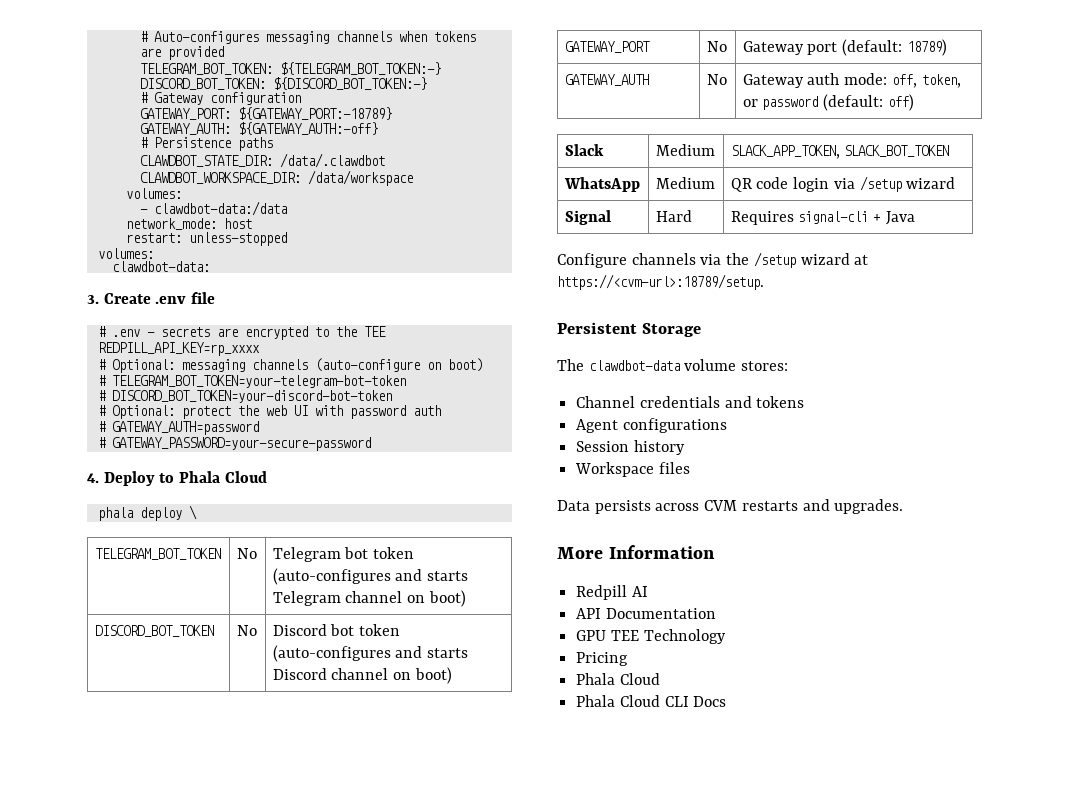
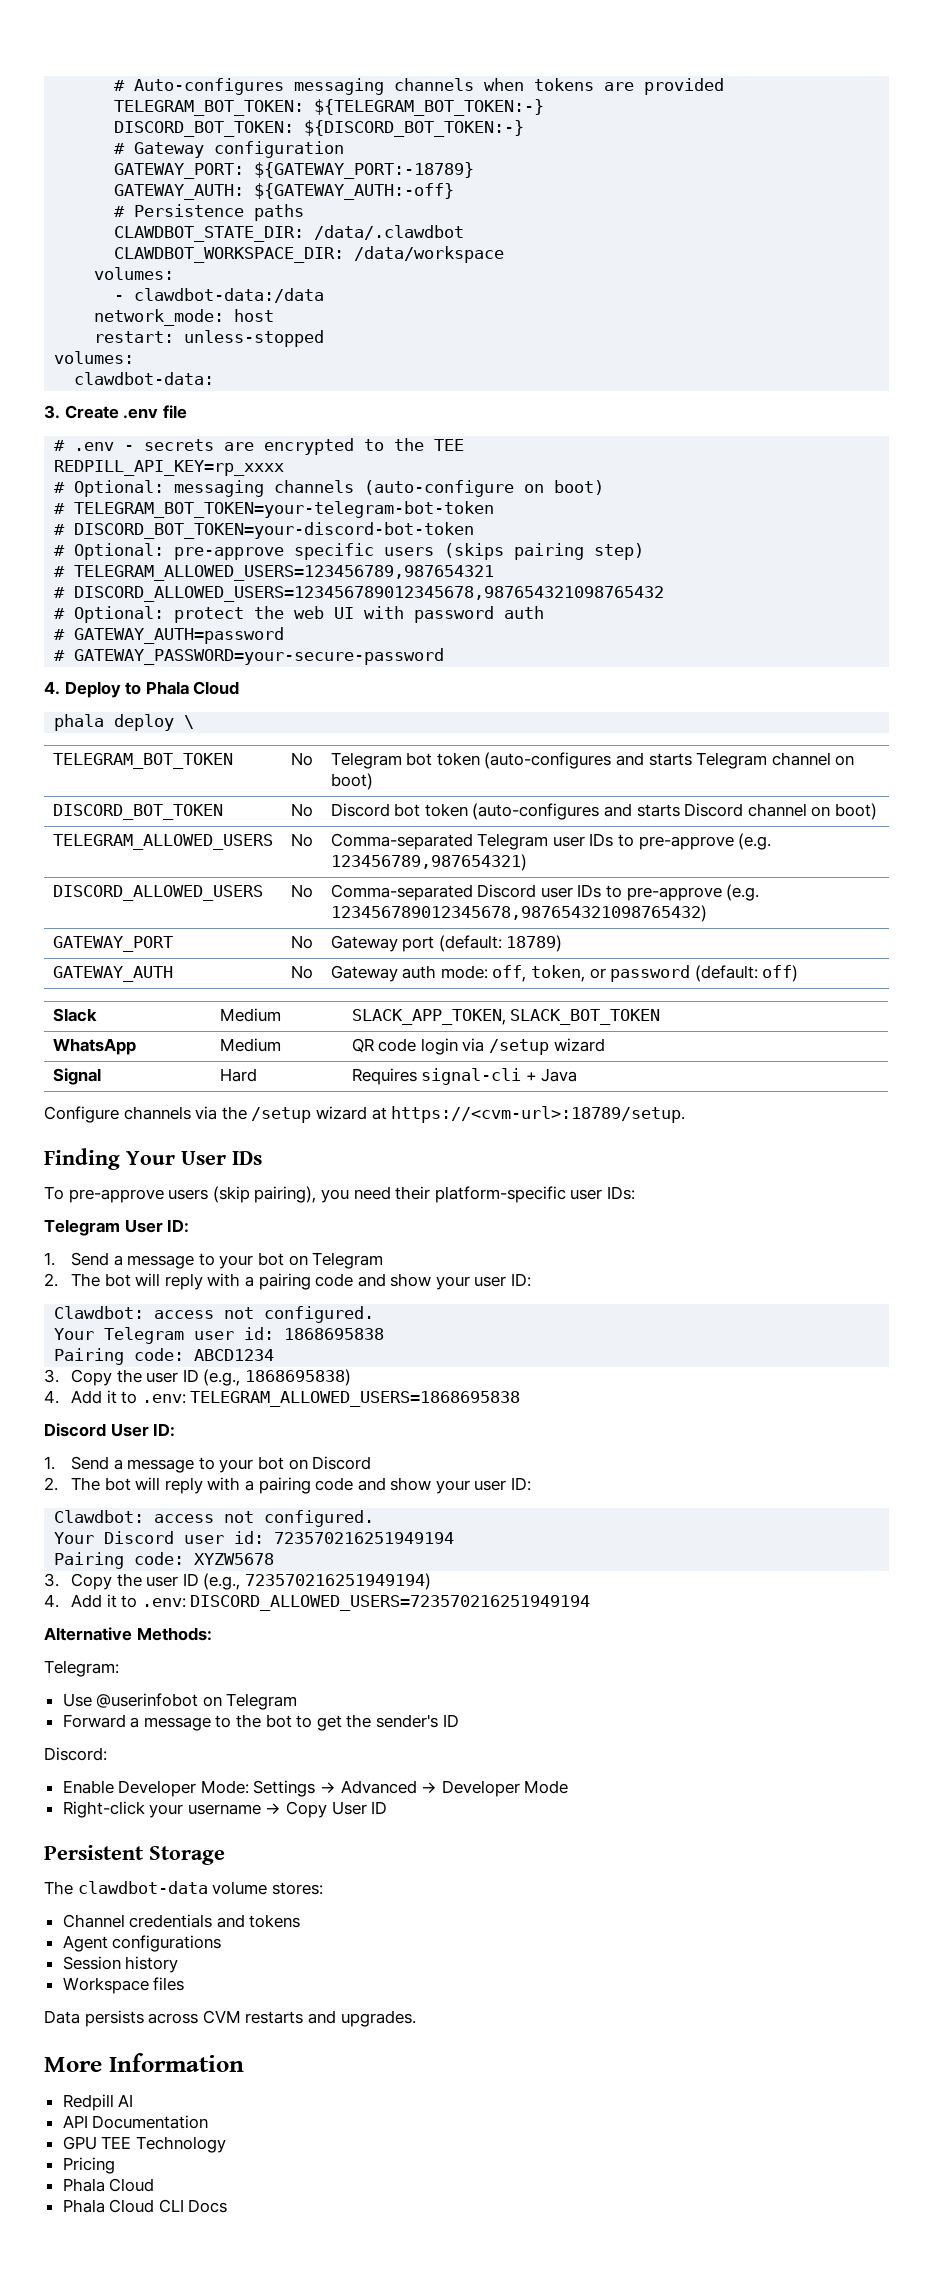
+ # Optional: pre-approve specific users (skips pairing step)
+ # TELEGRAM_ALLOWED_USERS=123456789,987654321
+ # DISCORD_ALLOWED_USERS=123456789012345678,987654321098765432
+ TELEGRAM_ALLOWED_USERS | No | Comma-separated Telegram user IDs to pre-approve (e.g. 123456789,987654321)
+ DISCORD_ALLOWED_USERS | No | Comma-separated Discord user IDs to pre-approve (e.g. 123456789012345678,987654321098765432)
+ Finding Your User IDs
+ To pre-approve users (skip pairing), you need their platform-specific user IDs:
+ Telegram User ID:
+ 1. Send a message to your bot on Telegram
+ 2. The bot will reply with a pairing code and show your user ID:
+ Clawdbot: access not configured.
+ Your Telegram user id: 1868695838
+ Pairing code: ABCD1234
+ 3. Copy the user ID (e.g., 1868695838)
+ 4. Add it to .env: TELEGRAM_ALLOWED_USERS=1868695838
+ Discord User ID:
+ 1. Send a message to your bot on Discord
+ 2. The bot will reply with a pairing code and show your user ID:
+ Clawdbot: access not configured.
+ Your Discord user id: 723570216251949194
+ Pairing code: XYZW5678
+ 3. Copy the user ID (e.g., 723570216251949194)
+ 4. Add it to .env: DISCORD_ALLOWED_USERS=723570216251949194
+ Alternative Methods:
+ Telegram:
+ Use @userinfobot on Telegram
+ Forward a message to the bot to get the sender's ID
+ Discord:
+ Enable Developer Mode: Settings → Advanced → Developer Mode
+ Right-click your username → Copy User ID

